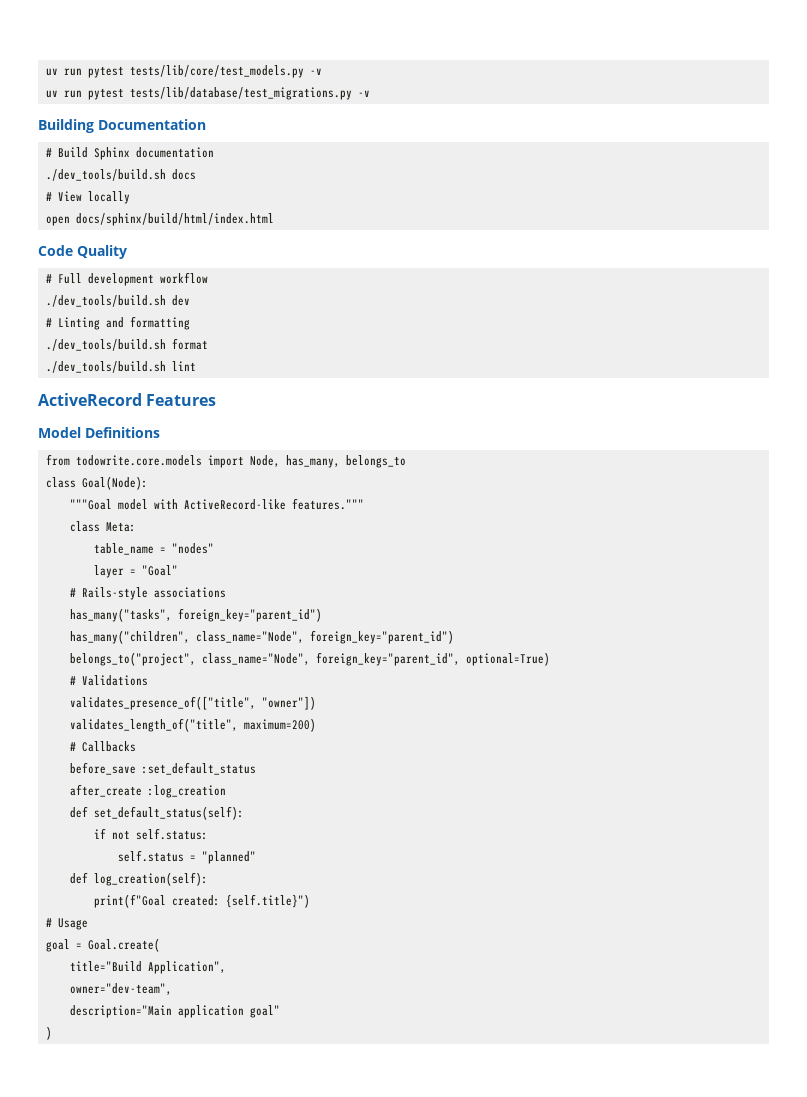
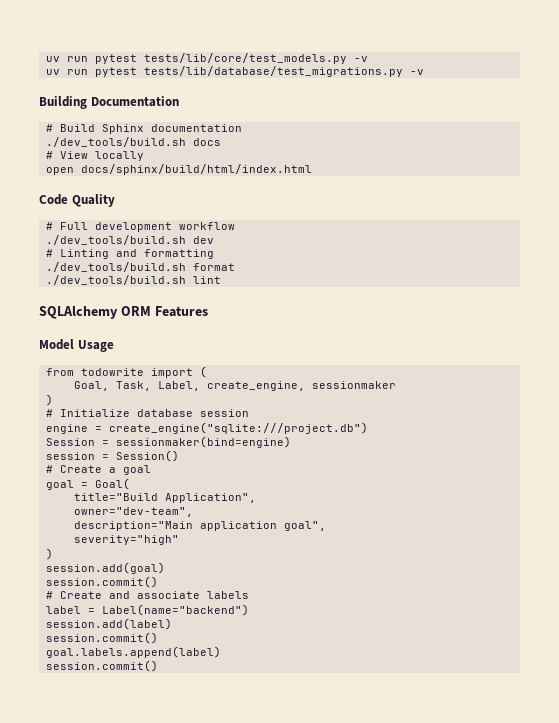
- ActiveRecord Features
+ SQLAlchemy ORM Features
- Model Definitions
+ Model Usage
- from todowrite.core.models import Node, has_many, belongs_to
- class Goal(Node):
- """Goal model with ActiveRecord-like features."""
- class Meta:
- table_name = "nodes"
- layer = "Goal"
- # Rails-style associations
- has_many("tasks", foreign_key="parent_id")
- has_many("children", class_name="Node", foreign_key="parent_id")
- belongs_to("project", class_name="Node", foreign_key="parent_id", optional=True)
- # Validations
- validates_presence_of(["title", "owner"])
- validates_length_of("title", maximum=200)
- # Callbacks
- before_save :set_default_status
- after_create :log_creation
- def set_default_status(self):
- if not self.status:
- self.status = "planned"
- def log_creation(self):
- print(f"Goal created: {self.title}")
- # Usage
+ from todowrite import (
+ Goal, Task, Label, create_engine, sessionmaker
+ )
+ # Initialize database session
+ engine = create_engine("sqlite:///project.db")
+ Session = sessionmaker(bind=engine)
+ session = Session()
+ # Create a goal
- goal = Goal.create(
+ goal = Goal(
- description="Main application goal"
+ description="Main application goal",
+ severity="high"
  )
+ session.add(goal)
+ session.commit()
+ # Create and associate labels
+ label = Label(name="backend")
+ session.add(label)
+ session.commit()
+ goal.labels.append(label)
+ session.commit()

